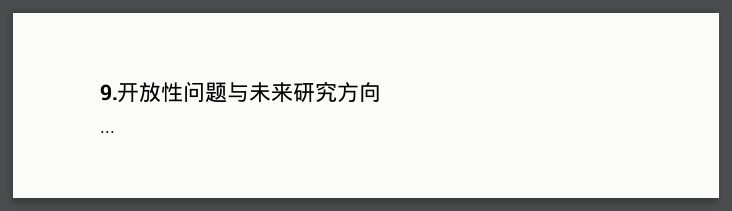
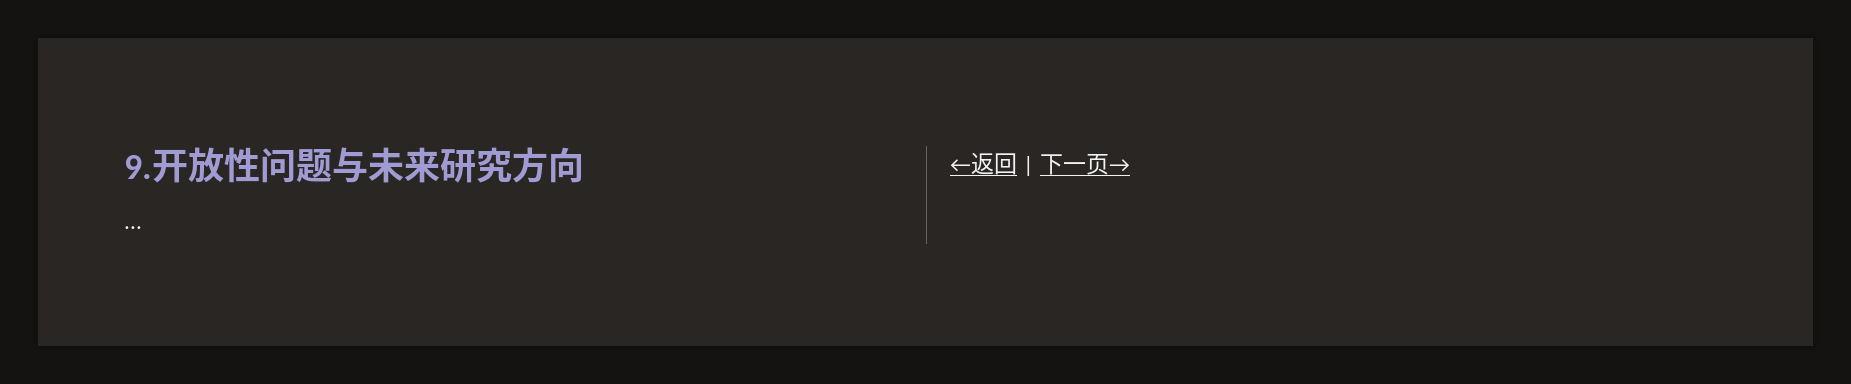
+ ←返回 | 下一页→

